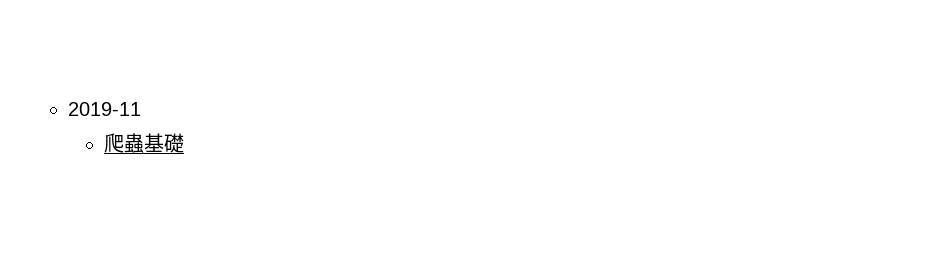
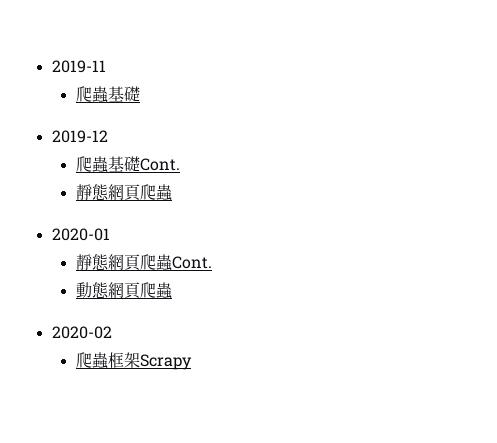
+ 2019-12
+ 爬蟲基礎Cont.
+ 靜態網頁爬蟲
+ 2020-01
+ 靜態網頁爬蟲Cont.
+ 動態網頁爬蟲
+ 2020-02
+ 爬蟲框架Scrapy

